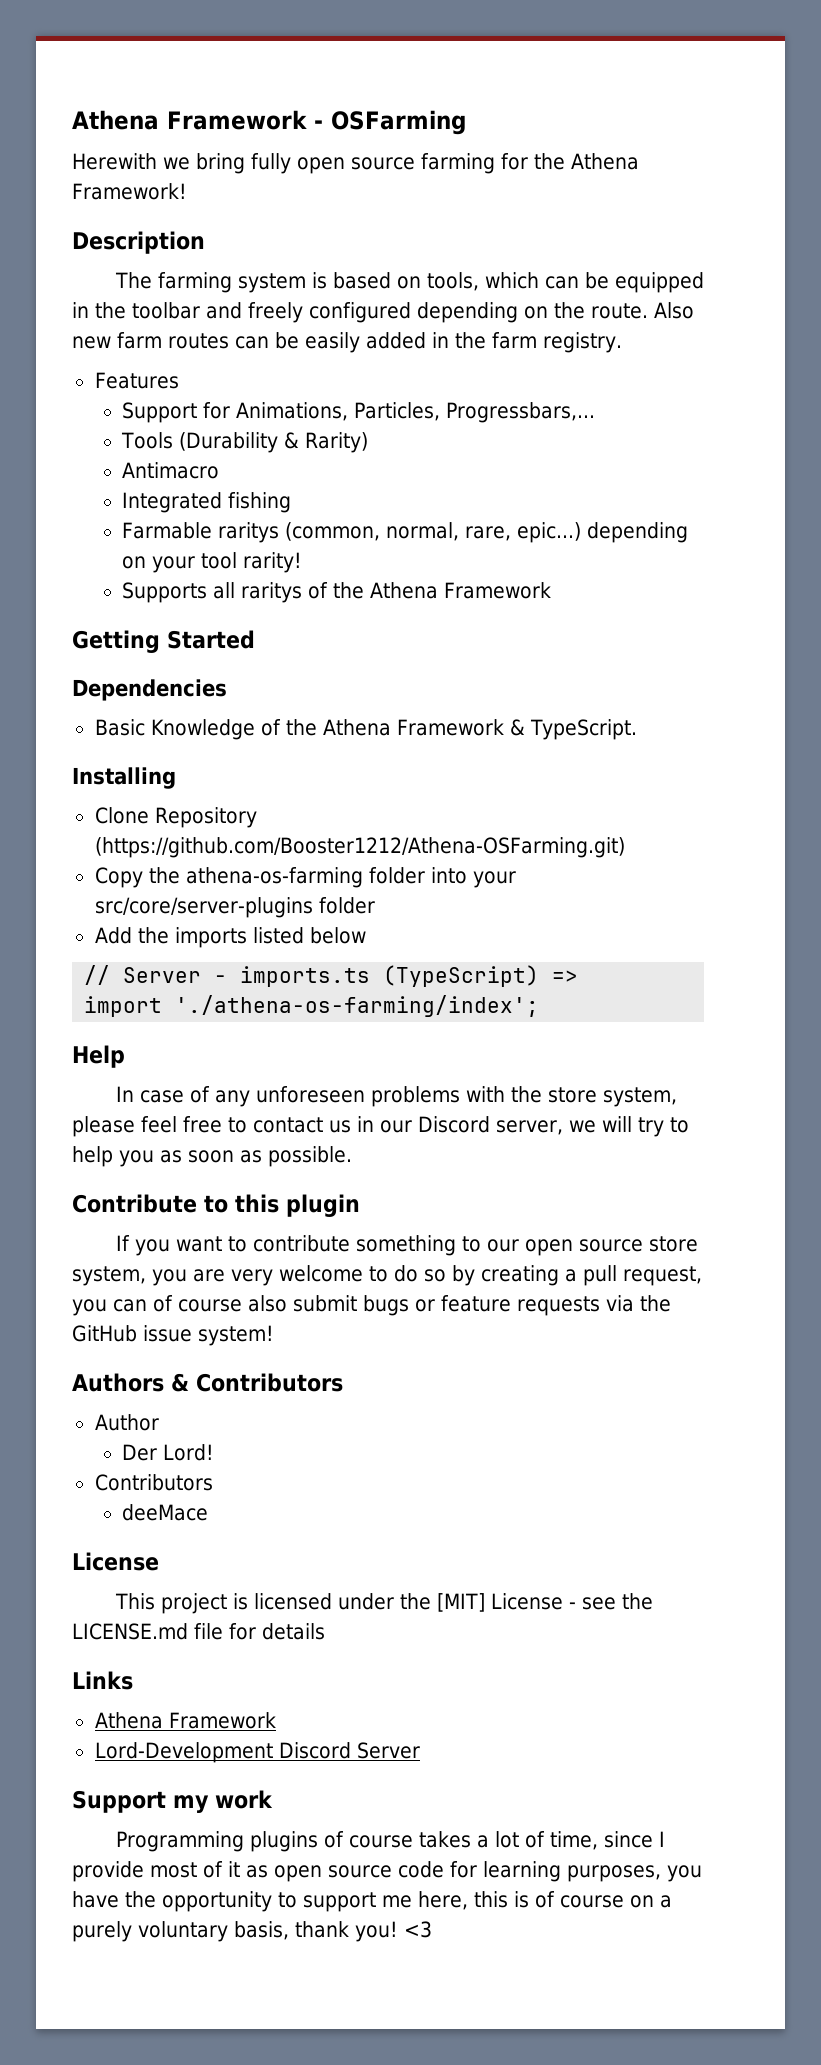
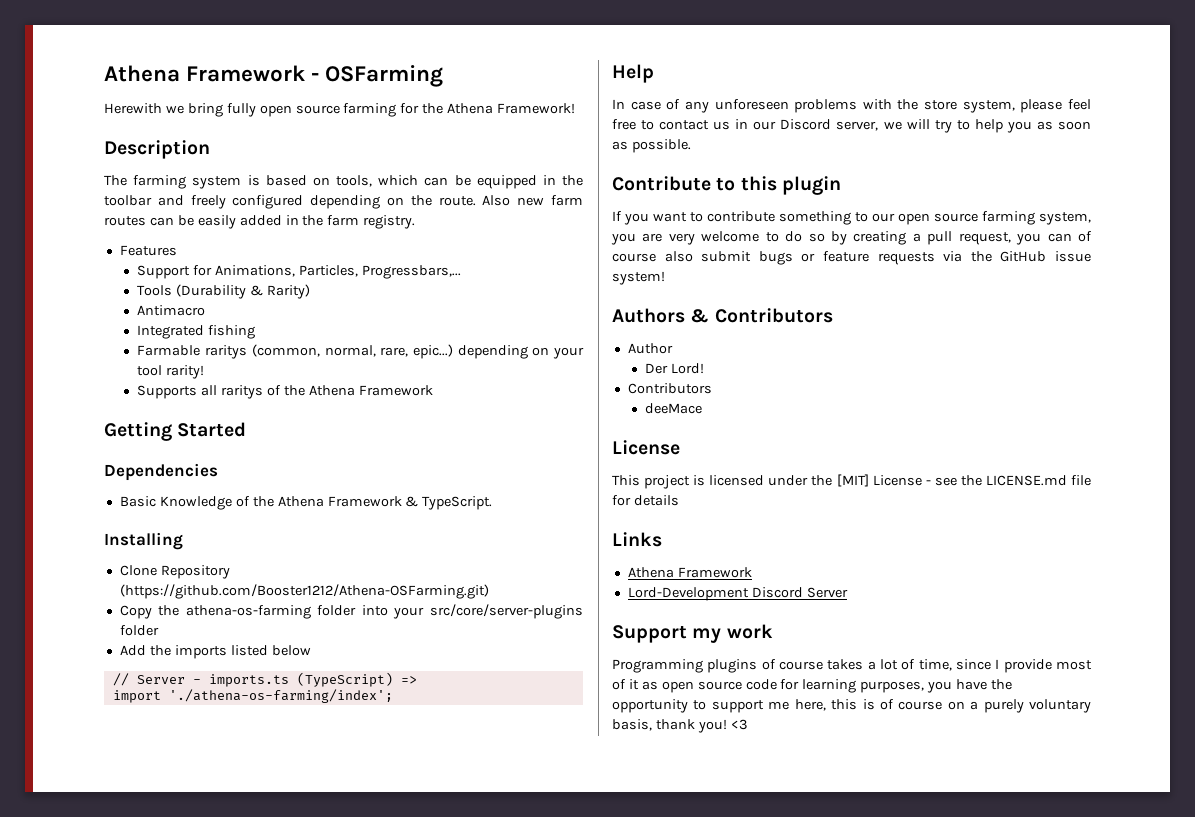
- If you want to contribute something to our open source store system, you are very welcome to do so by creating a pull request, you can of course also submit bugs or feature requests via the GitHub issue system!
+ If you want to contribute something to our open source farming system, you are very welcome to do so by creating a pull request, you can of course also submit bugs or feature requests via the GitHub issue system!

